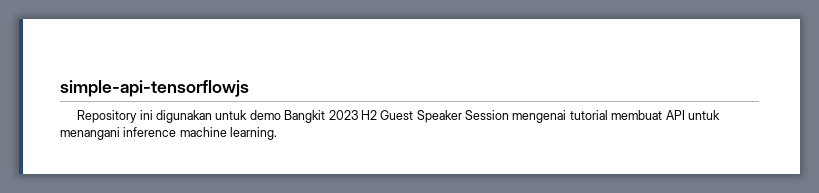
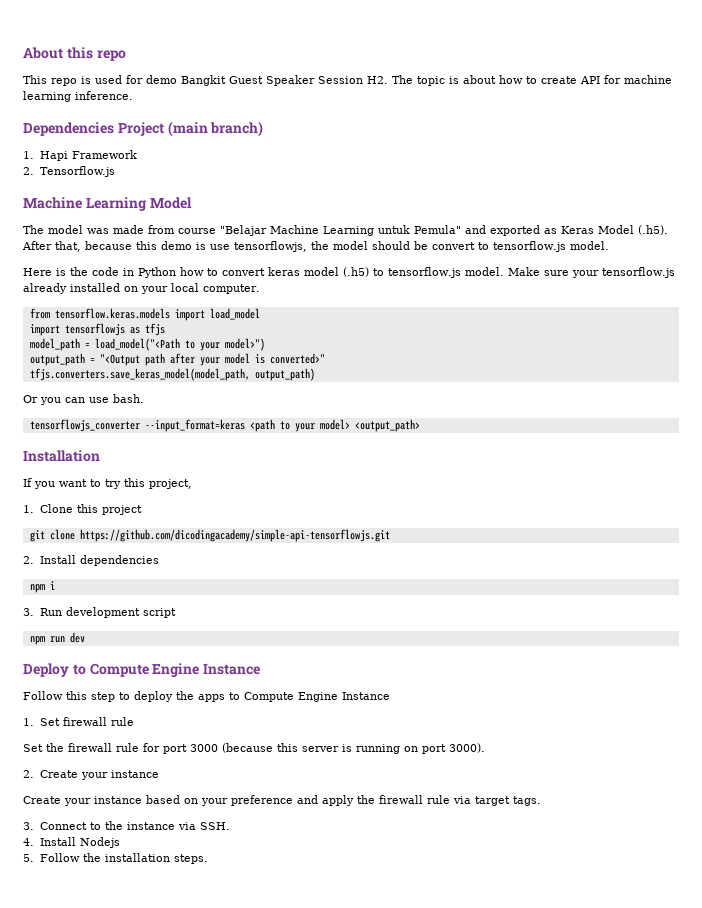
- simple-api-tensorflowjs
- Repository ini digunakan untuk demo Bangkit 2023 H2 Guest Speaker Session mengenai tutorial membuat API untuk menangani inference machine learning.
+ About this repo
+ This repo is used for demo Bangkit Guest Speaker Session H2. The topic is about how to create API for machine learning inference.
+ Dependencies Project (main branch)
+ 1. Hapi Framework
+ 2. Tensorflow.js
+ Machine Learning Model
+ The model was made from course "Belajar Machine Learning untuk Pemula" and exported as Keras Model (.h5). After that, because this demo is use tensorflowjs, the model should be convert to tensorflow.js model.
+ Here is the code in Python how to convert keras model (.h5) to tensorflow.js model. Make sure your tensorflow.js already installed on your local computer.
+ from tensorflow.keras.models import load_model
+ import tensorflowjs as tfjs
+ model_path = load_model("<Path to your model>")
+ output_path = "<Output path after your model is converted>"
+ tfjs.converters.save_keras_model(model_path, output_path)
+ Or you can use bash.
+ tensorflowjs_converter --input_format=keras <path to your model> <output_path>
+ Installation
+ If you want to try this project,
+ 1. Clone this project
+ git clone https://github.com/dicodingacademy/simple-api-tensorflowjs.git
+ 2. Install dependencies
+ npm i
+ 3. Run development script
+ npm run dev
+ Deploy to Compute Engine Instance
+ Follow this step to deploy the apps to Compute Engine Instance
+ 1. Set firewall rule
+ Set the firewall rule for port 3000 (because this server is running on port 3000).
+ 2. Create your instance
+ Create your instance based on your preference and apply the firewall rule via target tags.
+ 3. Connect to the instance via SSH.
+ 4. Install Nodejs
+ 5. Follow the installation steps.

